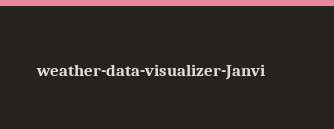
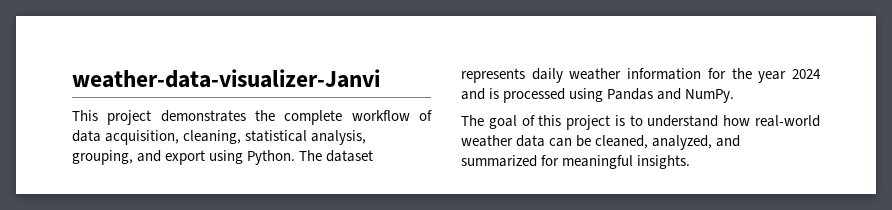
+ This project demonstrates the complete workflow of data acquisition, cleaning, statistical analysis, grouping, and export using Python. The dataset represents daily weather information for the year 2024 and is processed using Pandas and NumPy.
+ The goal of this project is to understand how real-world weather data can be cleaned, analyzed, and summarized for meaningful insights.

